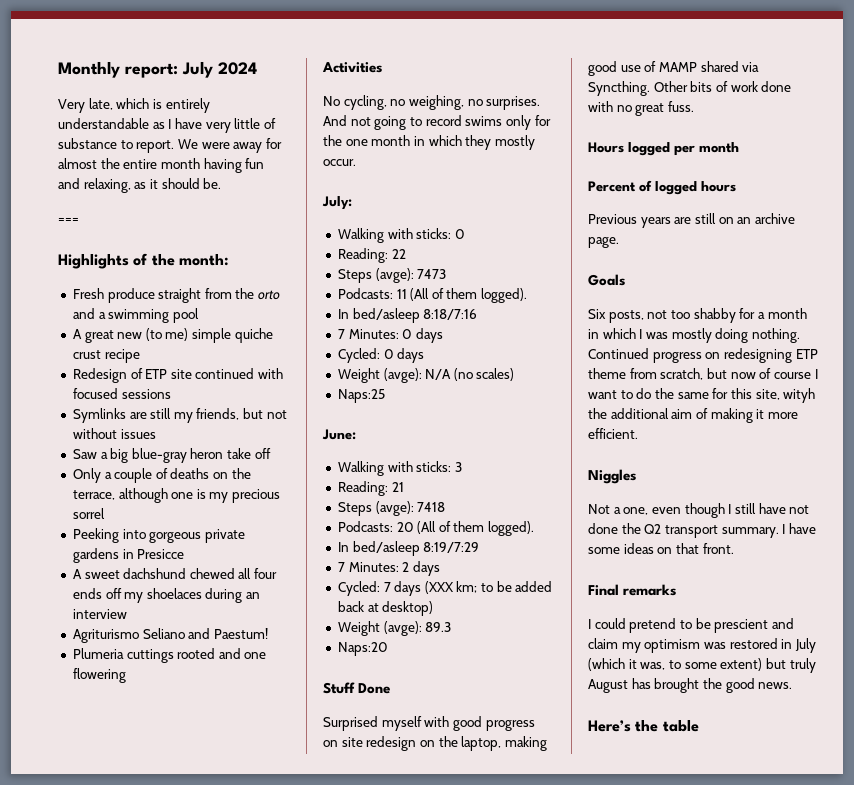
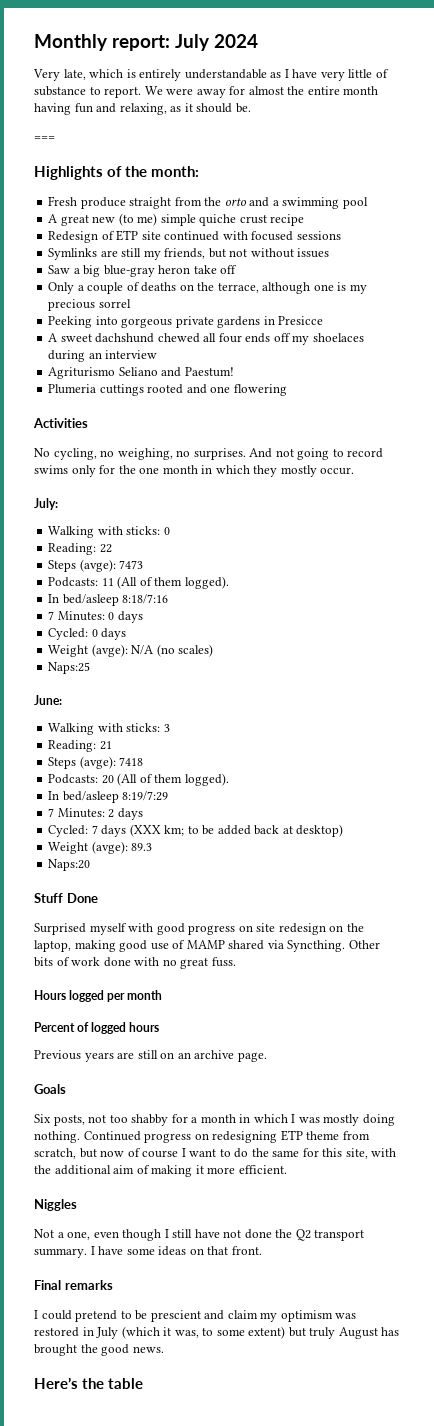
- Continued progress on redesigning ETP theme from scratch, but now of course I want to do the same for this site, wityh the additional aim of making it more efficient.
+ Continued progress on redesigning ETP theme from scratch, but now of course I want to do the same for this site, with the additional aim of making it more efficient.

